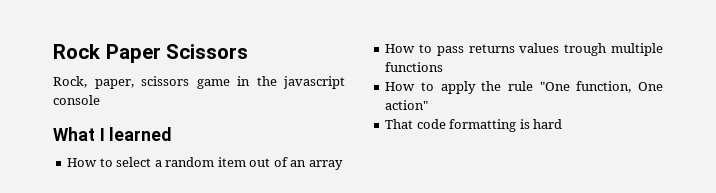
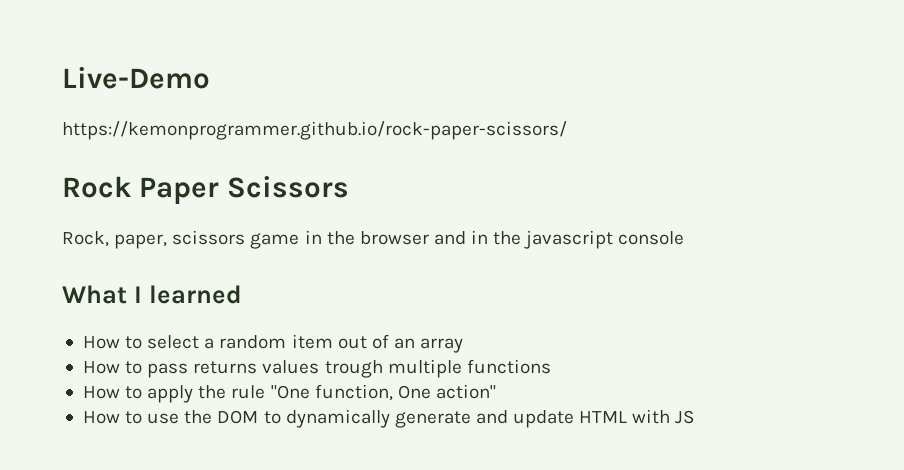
+ Live-Demo
+ https://kemonprogrammer.github.io/rock-paper-scissors/
- Rock, paper, scissors game in the javascript console
+ Rock, paper, scissors game in the browser and in the javascript console
- That code formatting is hard
+ How to use the DOM to dynamically generate and update HTML with JS

